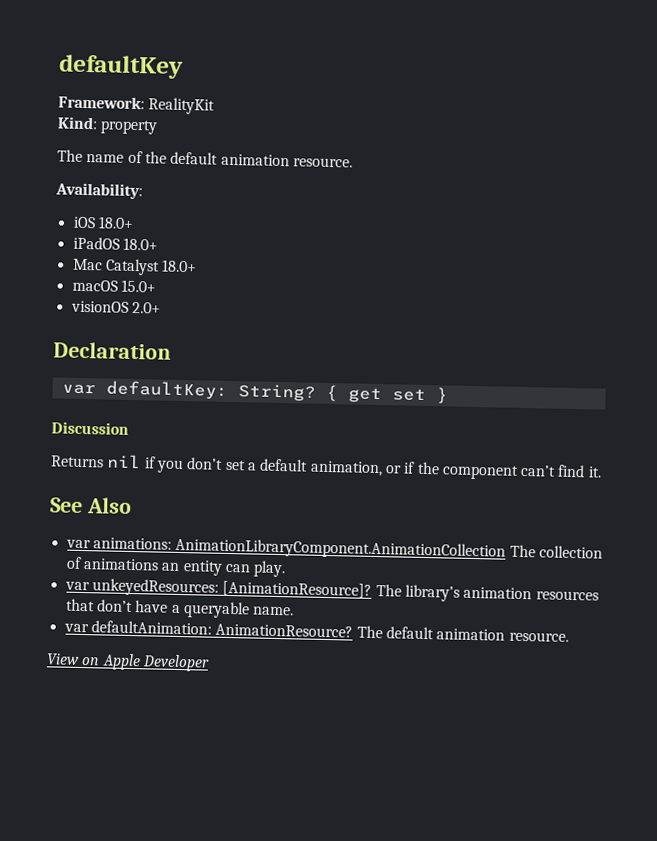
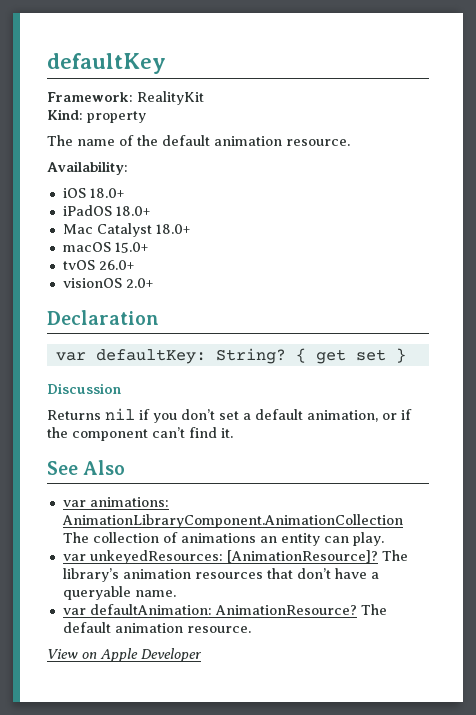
+ tvOS 26.0+

